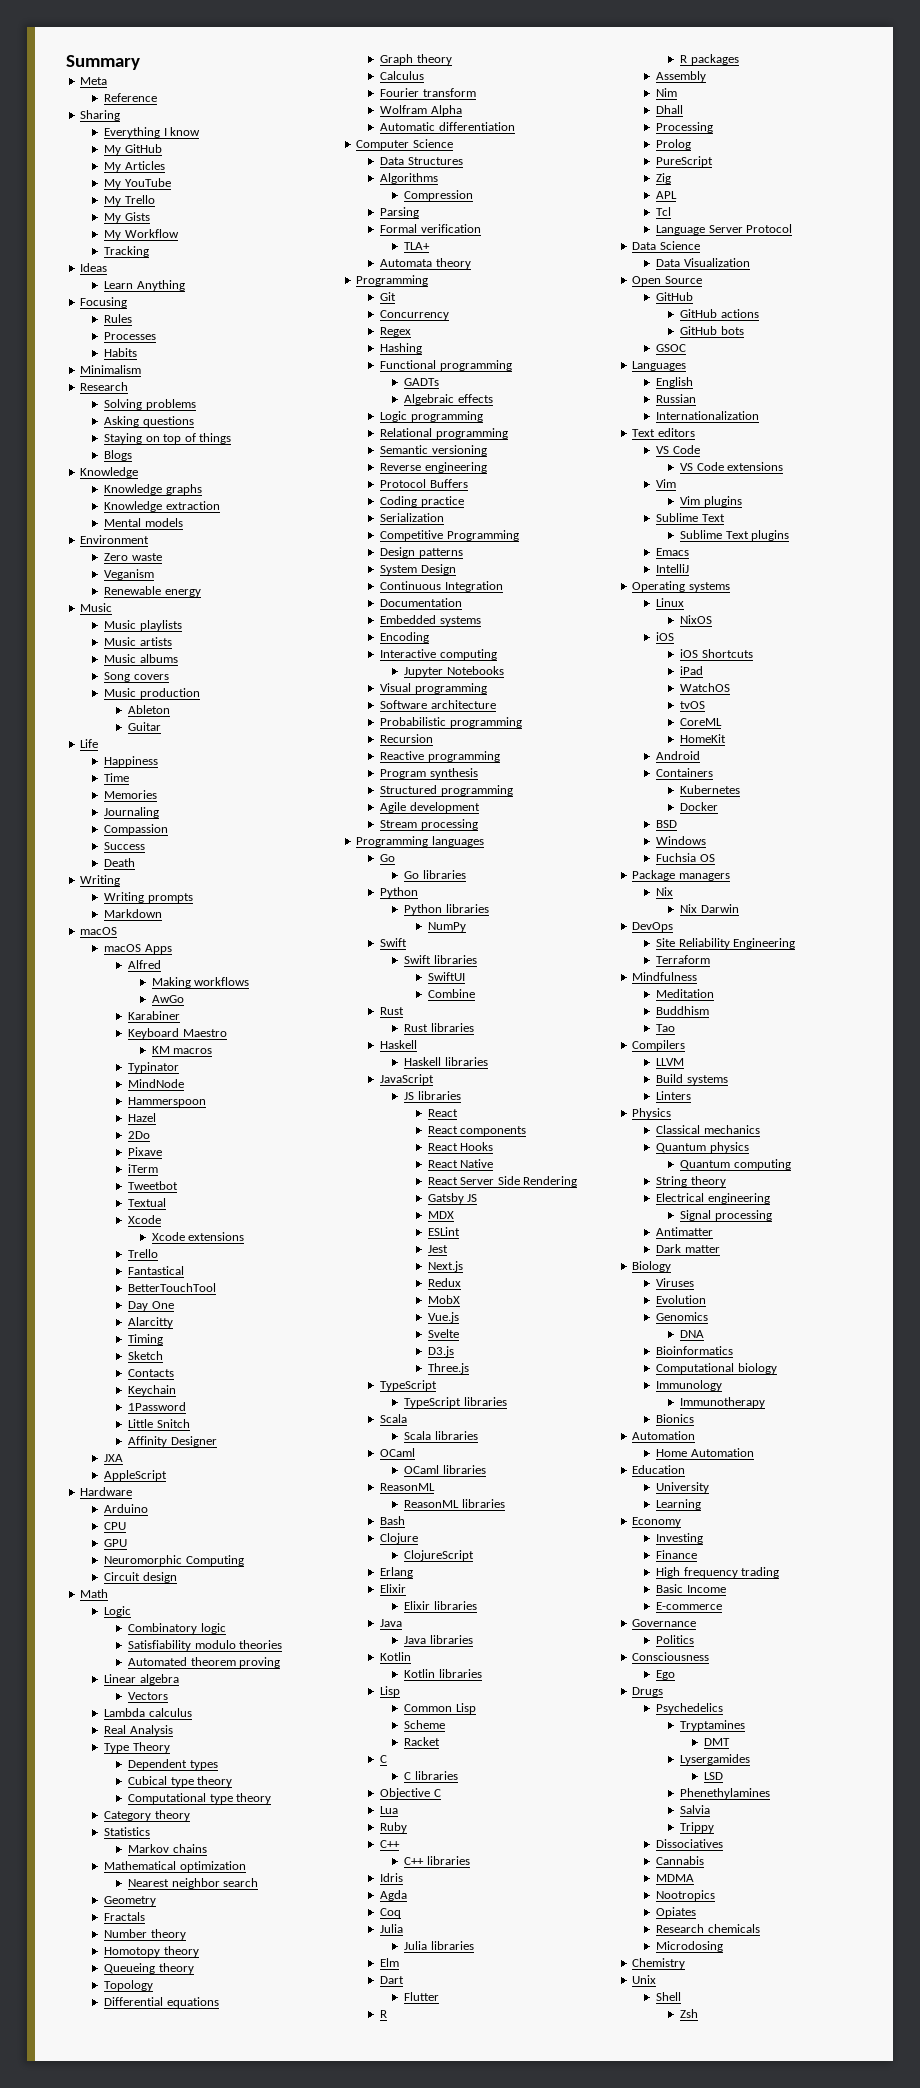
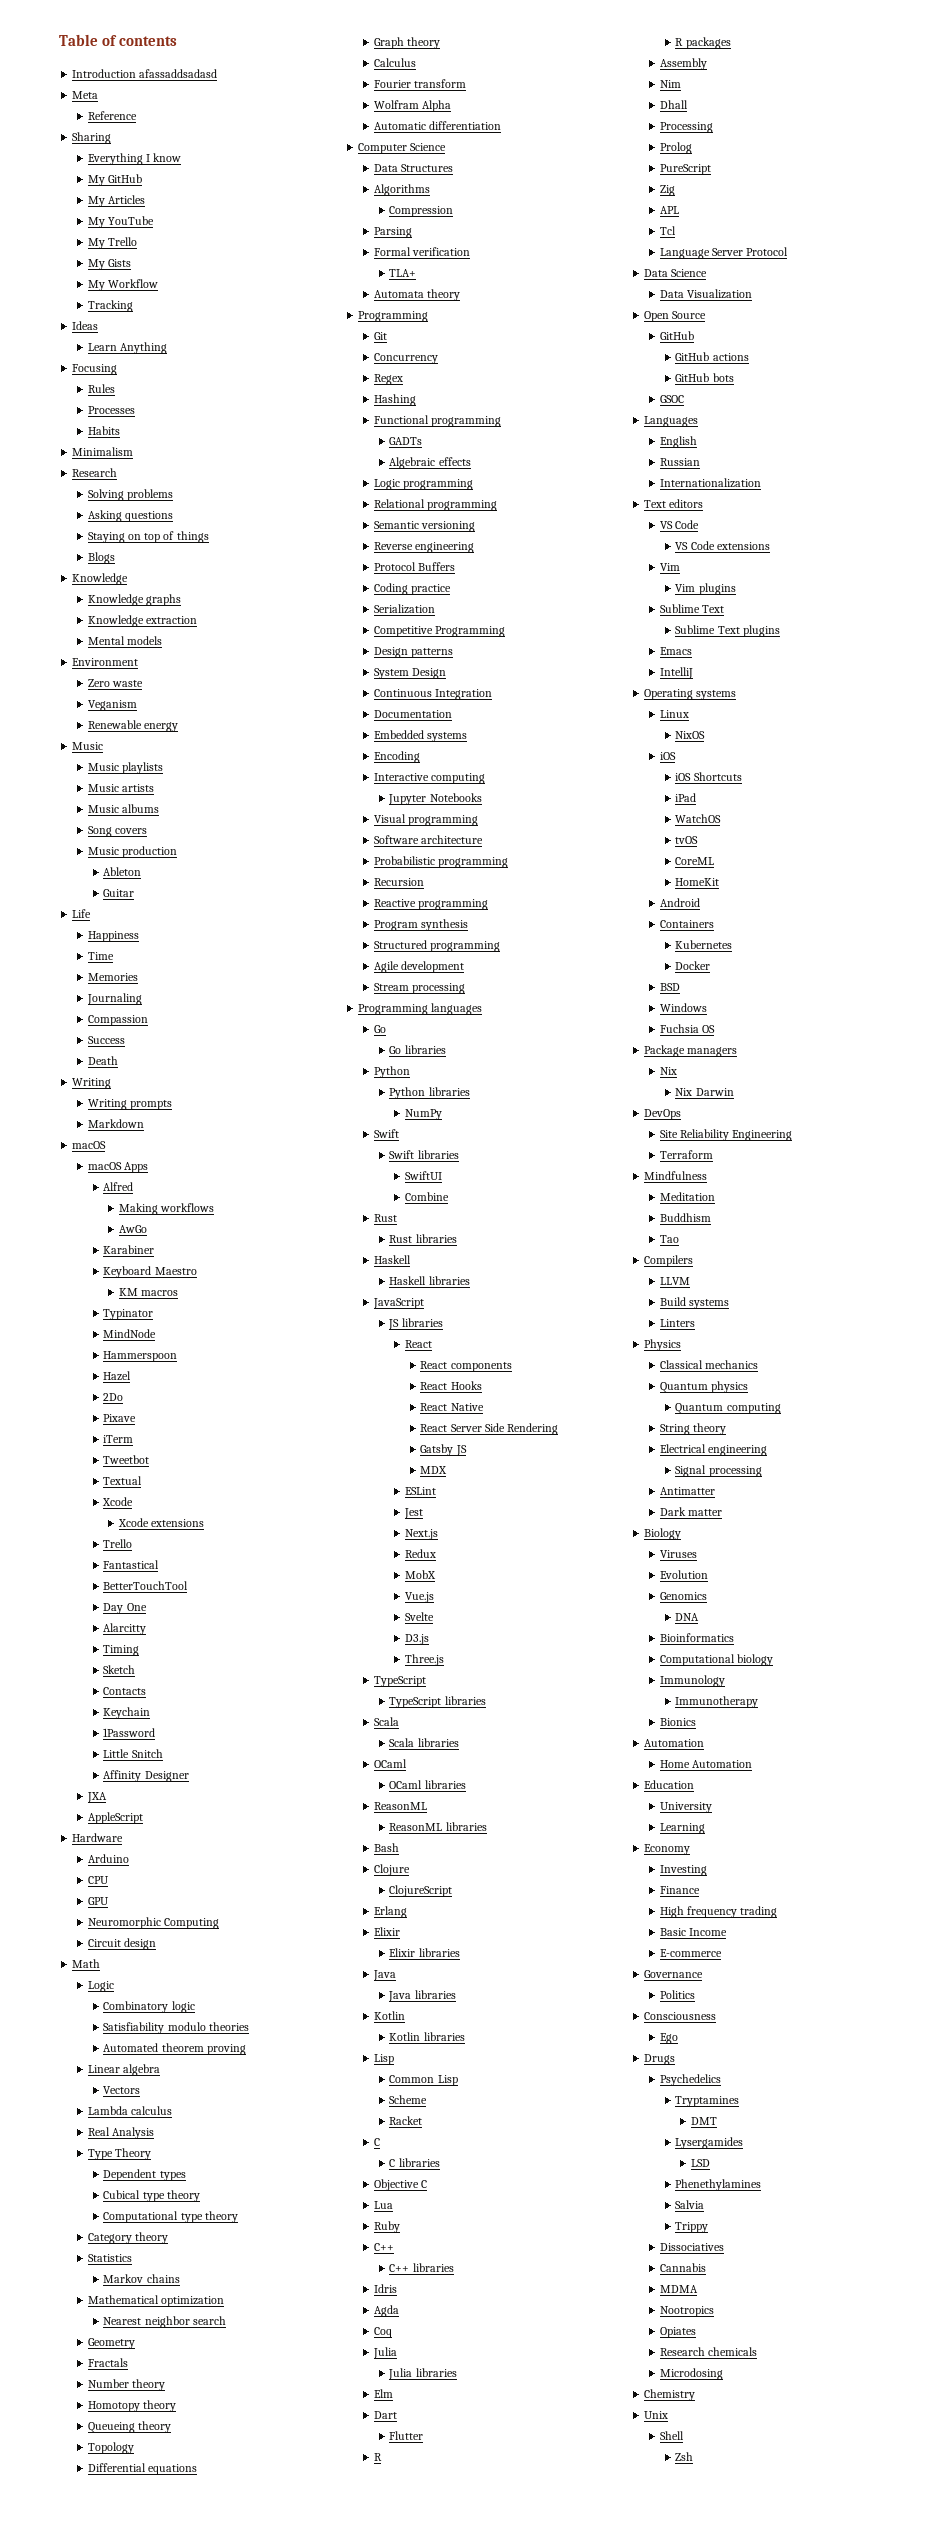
- Summary
+ Table of contents
+ Introduction afassaddsadasd

